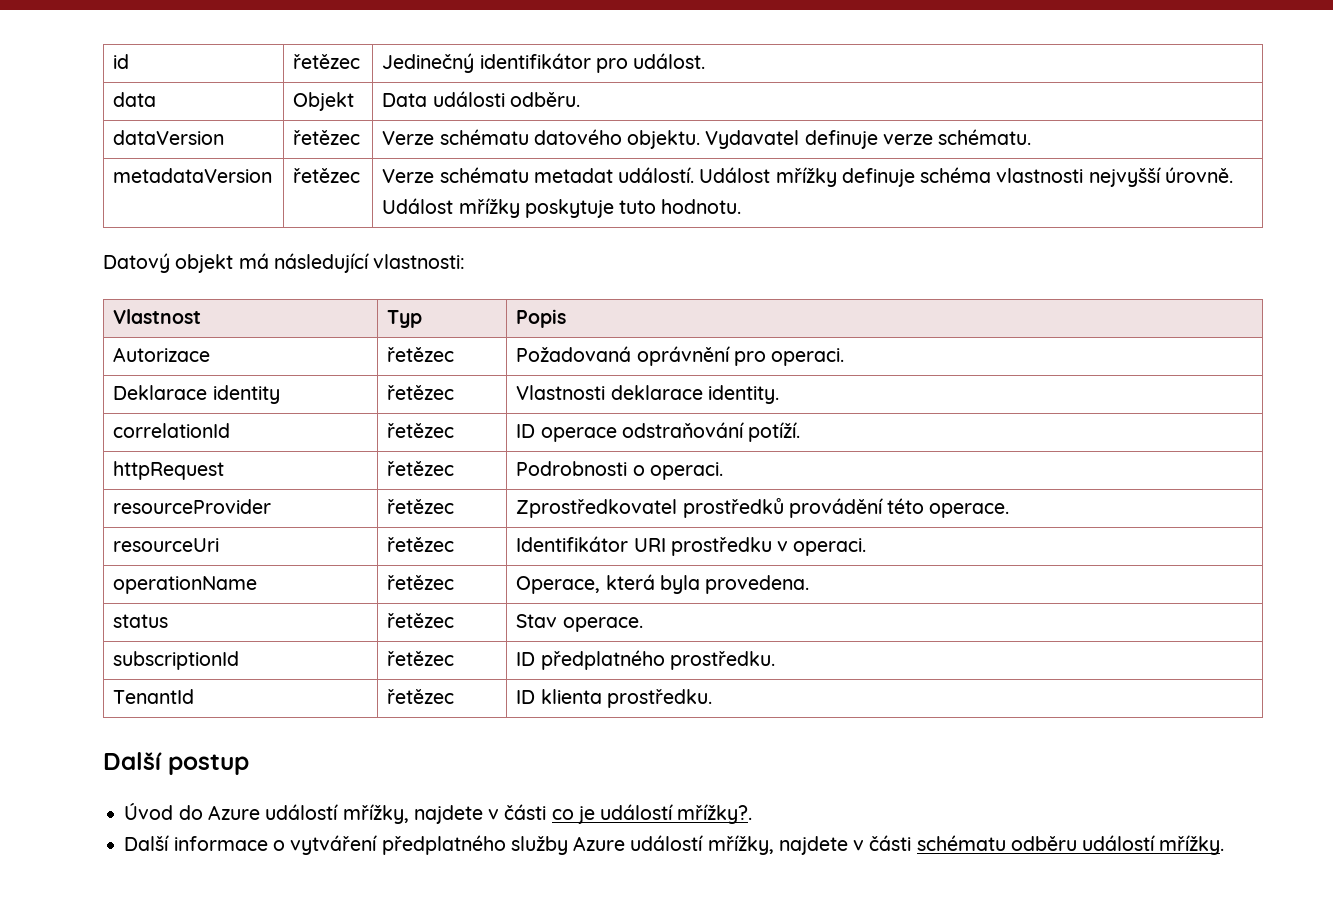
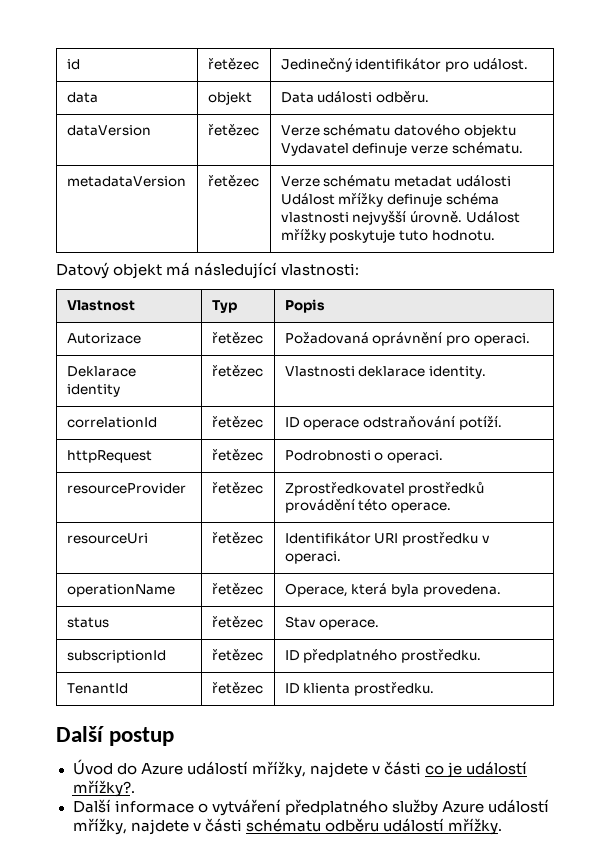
- data | Objekt | Data události odběru.
+ data | objekt | Data události odběru.
- dataVersion | řetězec | Verze schématu datového objektu. Vydavatel definuje verze schématu.
+ dataVersion | řetězec | Verze schématu datového objektu Vydavatel definuje verze schématu.
- metadataVersion | řetězec | Verze schématu metadat událostí. Událost mřížky definuje schéma vlastnosti nejvyšší úrovně. Událost mřížky poskytuje tuto hodnotu.
+ metadataVersion | řetězec | Verze schématu metadat události Událost mřížky definuje schéma vlastnosti nejvyšší úrovně. Událost mřížky poskytuje tuto hodnotu.

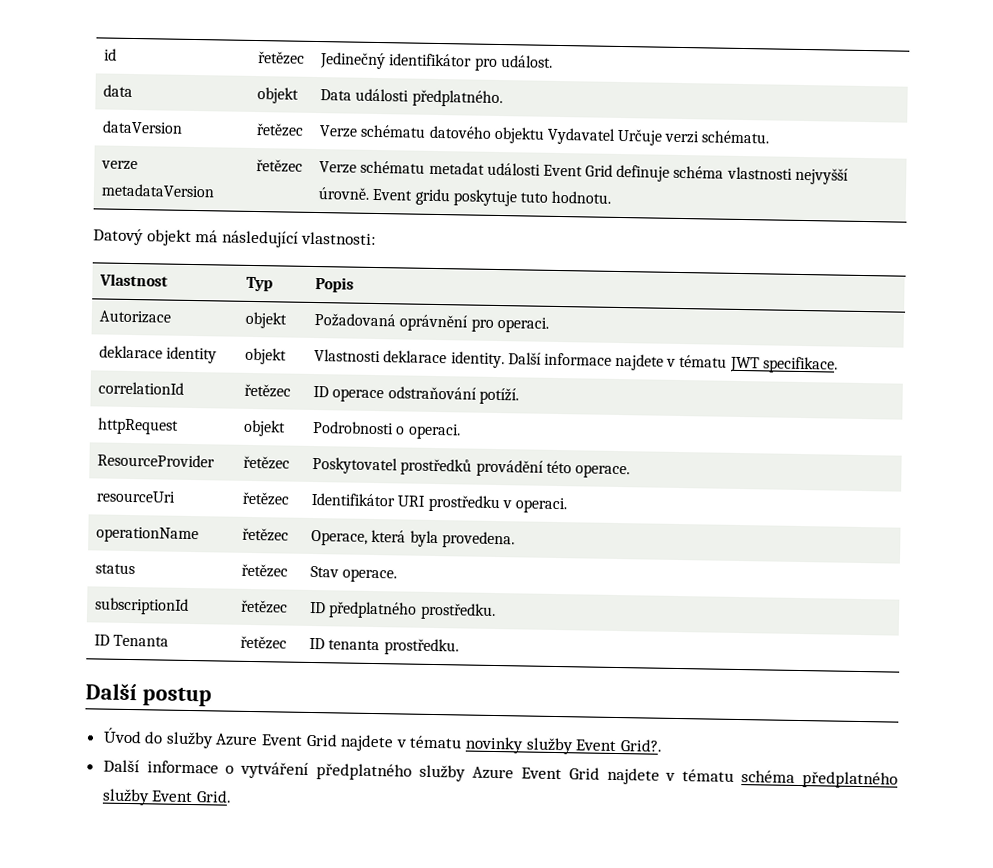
- data | objekt | Data události odběru.
+ data | objekt | Data události předplatného.
- dataVersion | řetězec | Verze schématu datového objektu Vydavatel definuje verze schématu.
+ dataVersion | řetězec | Verze schématu datového objektu Vydavatel Určuje verzi schématu.
- metadataVersion | řetězec | Verze schématu metadat události Událost mřížky definuje schéma vlastnosti nejvyšší úrovně. Událost mřížky poskytuje tuto hodnotu.
+ verze metadataVersion | řetězec | Verze schématu metadat události Event Grid definuje schéma vlastnosti nejvyšší úrovně. Event gridu poskytuje tuto hodnotu.
- Autorizace | řetězec | Požadovaná oprávnění pro operaci.
+ Autorizace | objekt | Požadovaná oprávnění pro operaci.
- Deklarace identity | řetězec | Vlastnosti deklarace identity.
+ deklarace identity | objekt | Vlastnosti deklarace identity. Další informace najdete v tématu JWT specifikace.
- httpRequest | řetězec | Podrobnosti o operaci.
+ httpRequest | objekt | Podrobnosti o operaci.
- resourceProvider | řetězec | Zprostředkovatel prostředků provádění této operace.
+ ResourceProvider | řetězec | Poskytovatel prostředků provádění této operace.
- TenantId | řetězec | ID klienta prostředku.
+ ID Tenanta | řetězec | ID tenanta prostředku.
- Úvod do Azure událostí mřížky, najdete v části co je událostí mřížky?.
+ Úvod do služby Azure Event Grid najdete v tématu novinky služby Event Grid?.
- Další informace o vytváření předplatného služby Azure událostí mřížky, najdete v části schématu odběru událostí mřížky.
+ Další informace o vytváření předplatného služby Azure Event Grid najdete v tématu schéma předplatného služby Event Grid.

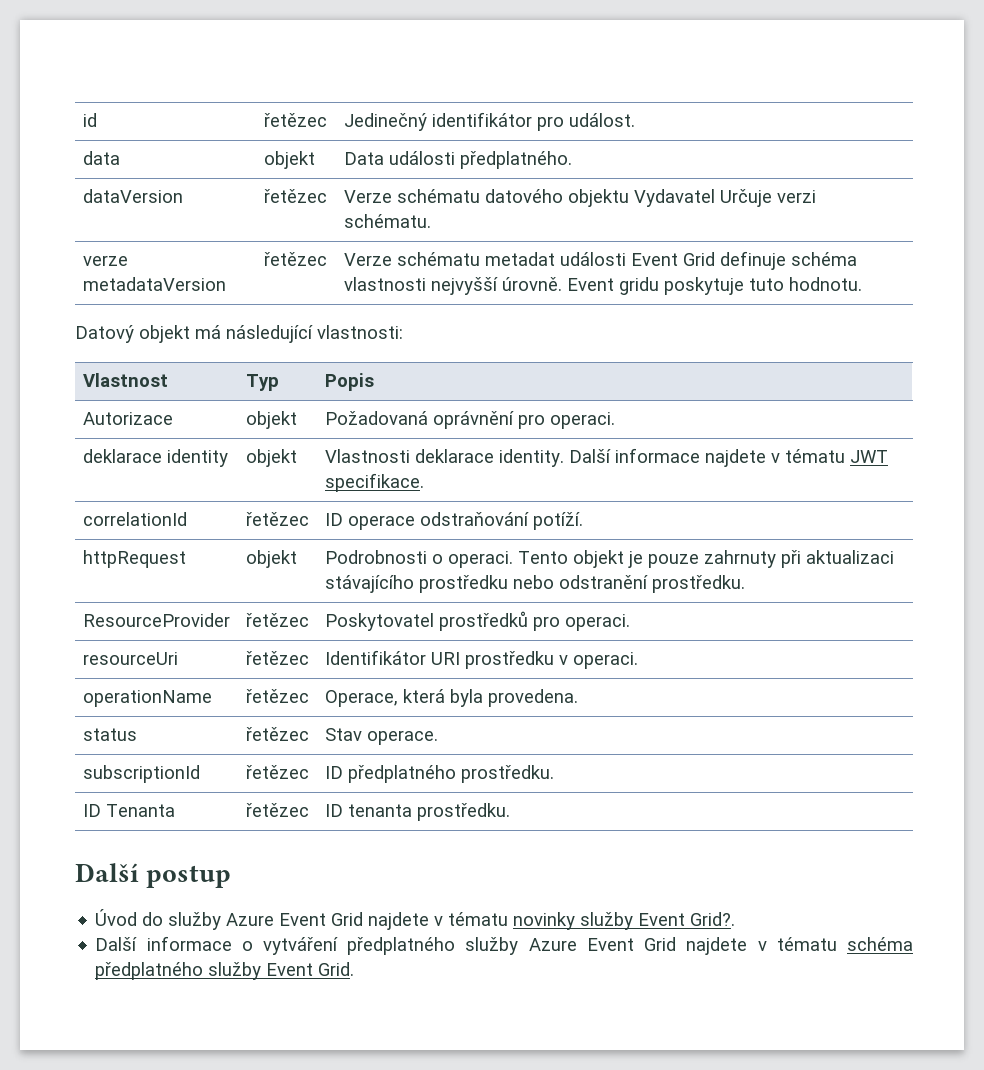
- httpRequest | objekt | Podrobnosti o operaci.
+ httpRequest | objekt | Podrobnosti o operaci. Tento objekt je pouze zahrnuty při aktualizaci stávajícího prostředku nebo odstranění prostředku.
- ResourceProvider | řetězec | Poskytovatel prostředků provádění této operace.
+ ResourceProvider | řetězec | Poskytovatel prostředků pro operaci.

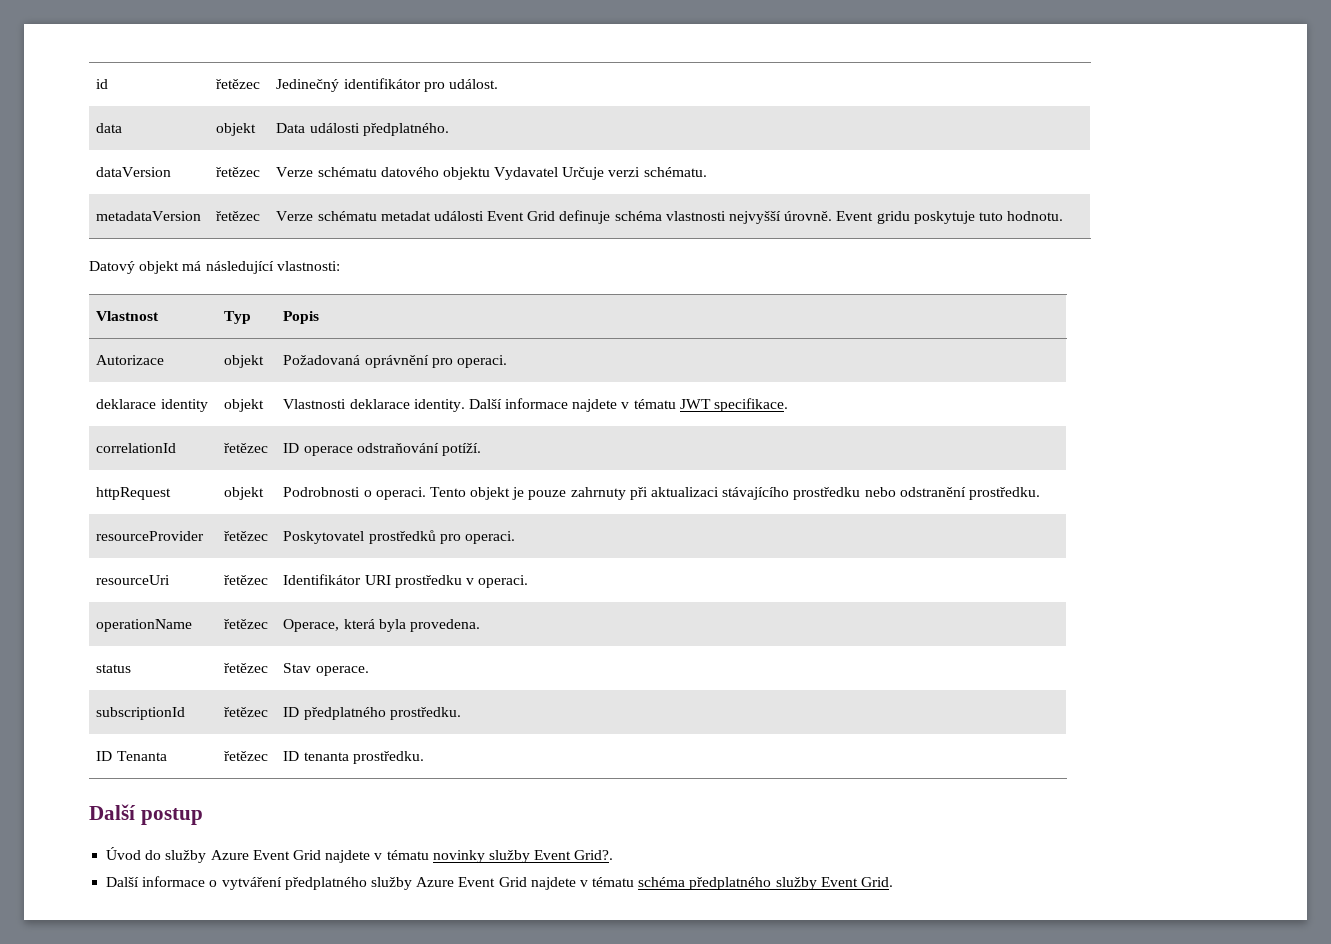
- verze metadataVersion | řetězec | Verze schématu metadat události Event Grid definuje schéma vlastnosti nejvyšší úrovně. Event gridu poskytuje tuto hodnotu.
+ metadataVersion | řetězec | Verze schématu metadat události Event Grid definuje schéma vlastnosti nejvyšší úrovně. Event gridu poskytuje tuto hodnotu.
- ResourceProvider | řetězec | Poskytovatel prostředků pro operaci.
+ resourceProvider | řetězec | Poskytovatel prostředků pro operaci.

